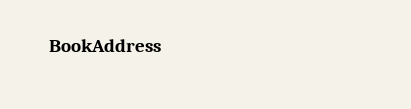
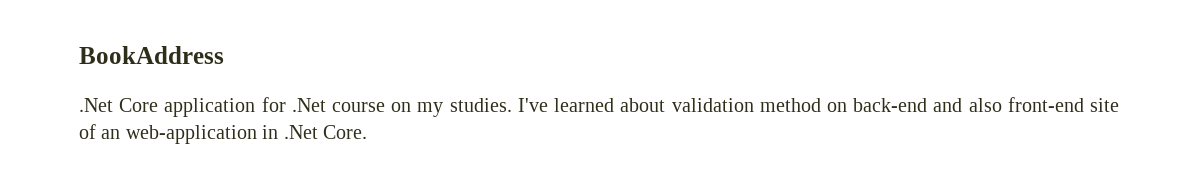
+ .Net Core application for .Net course on my studies. I've learned about validation method on back-end and also front-end site of an web-application in .Net Core.

